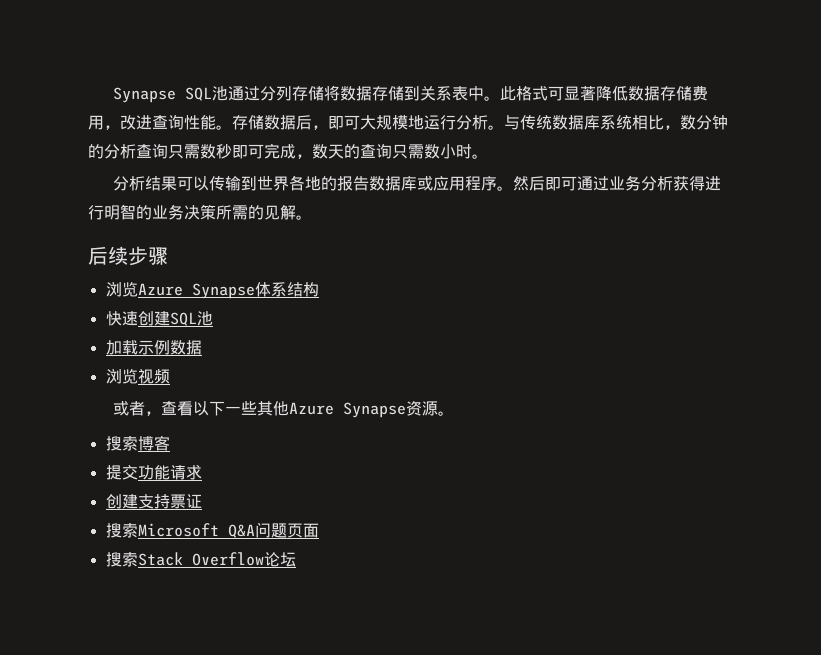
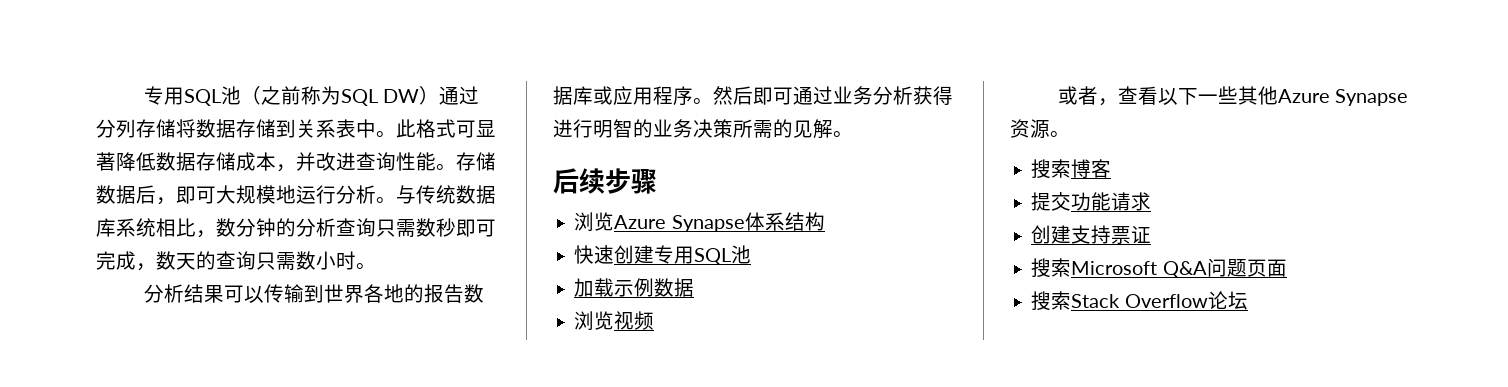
- Synapse SQL池通过分列存储将数据存储到关系表中。
+ 专用SQL池（之前称为SQL DW）通过分列存储将数据存储到关系表中。
- 此格式可显著降低数据存储费用，改进查询性能。
+ 此格式可显著降低数据存储成本，并改进查询性能。
- 快速创建SQL池
+ 快速创建专用SQL池

